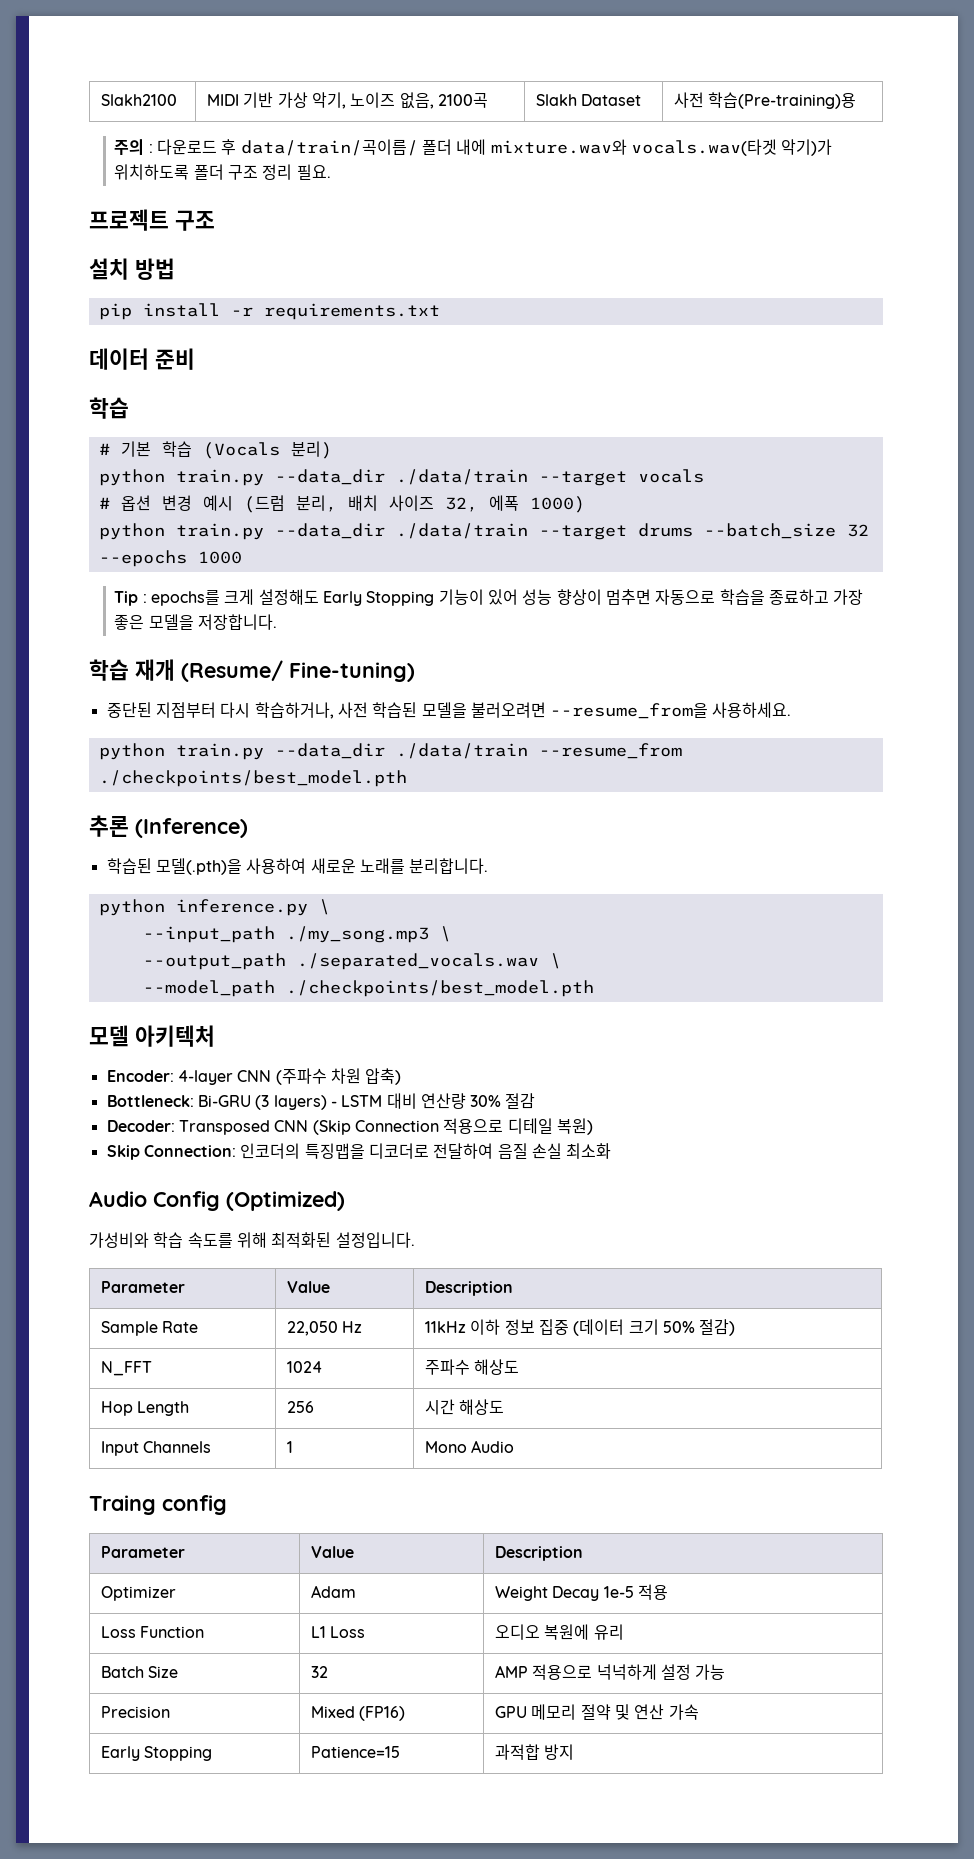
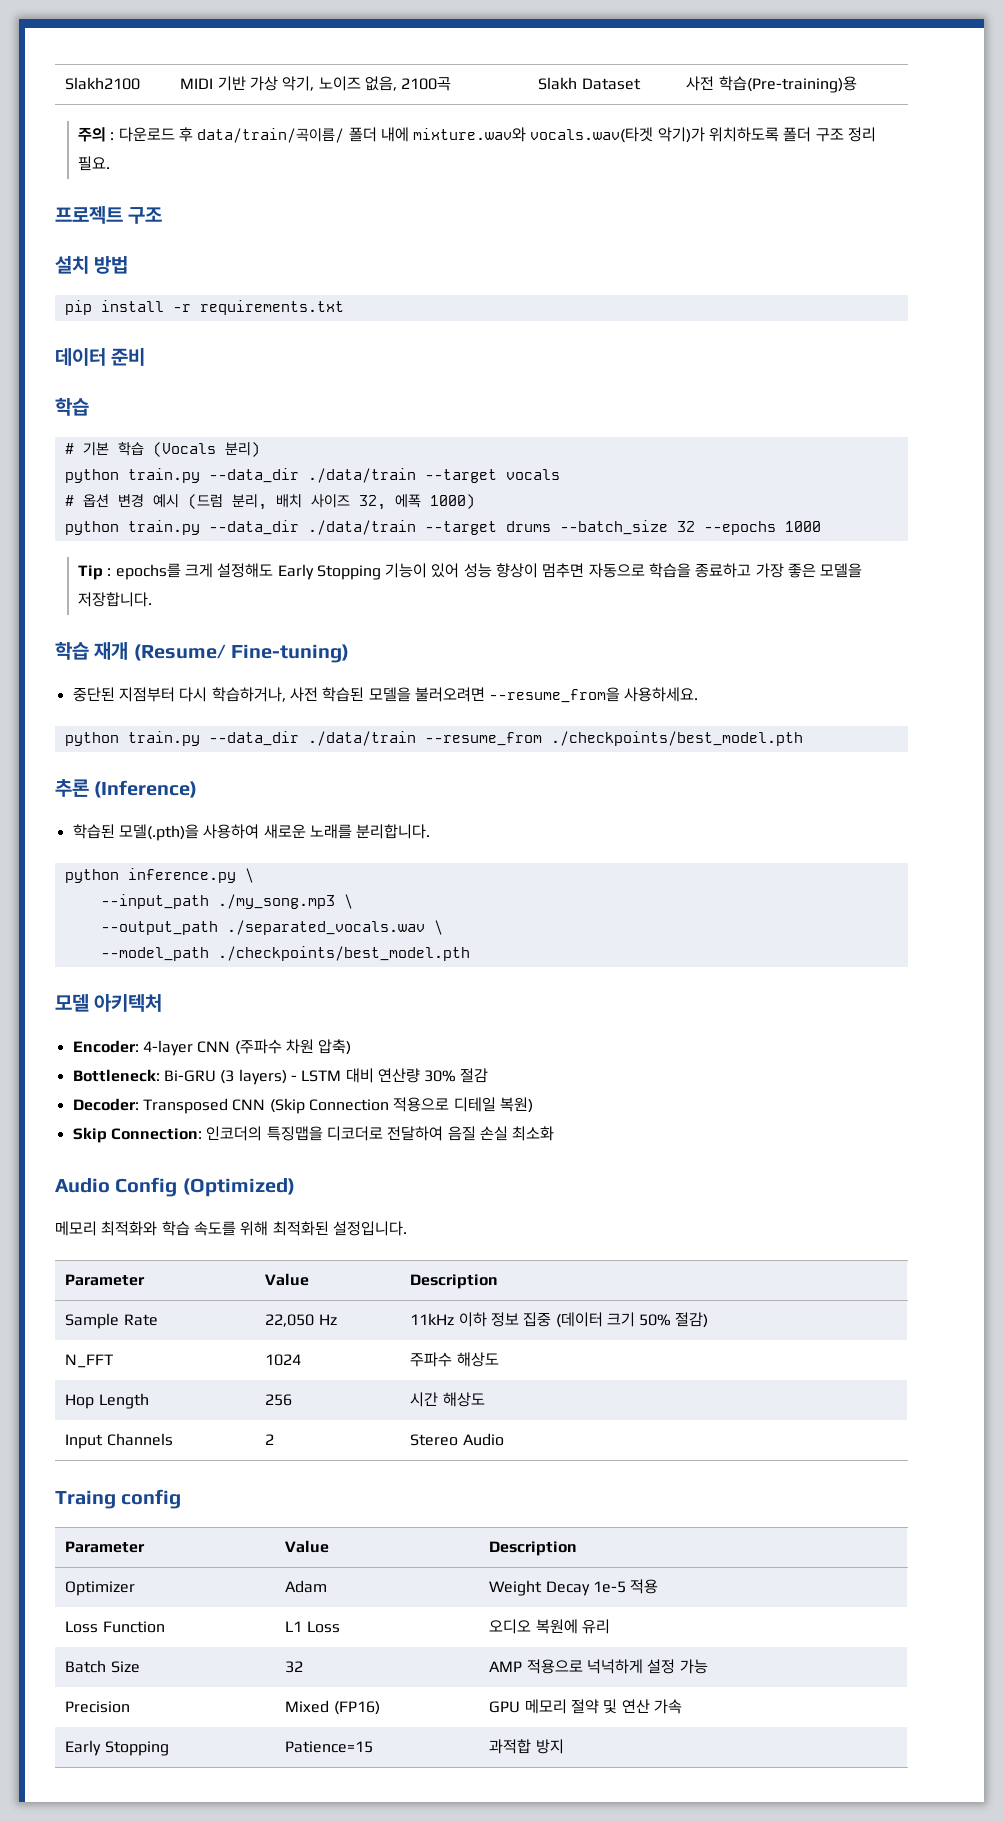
- 가성비와 학습 속도를 위해 최적화된 설정입니다.
+ 메모리 최적화와 학습 속도를 위해 최적화된 설정입니다.
- Input Channels | 1 | Mono Audio
+ Input Channels | 2 | Stereo Audio

